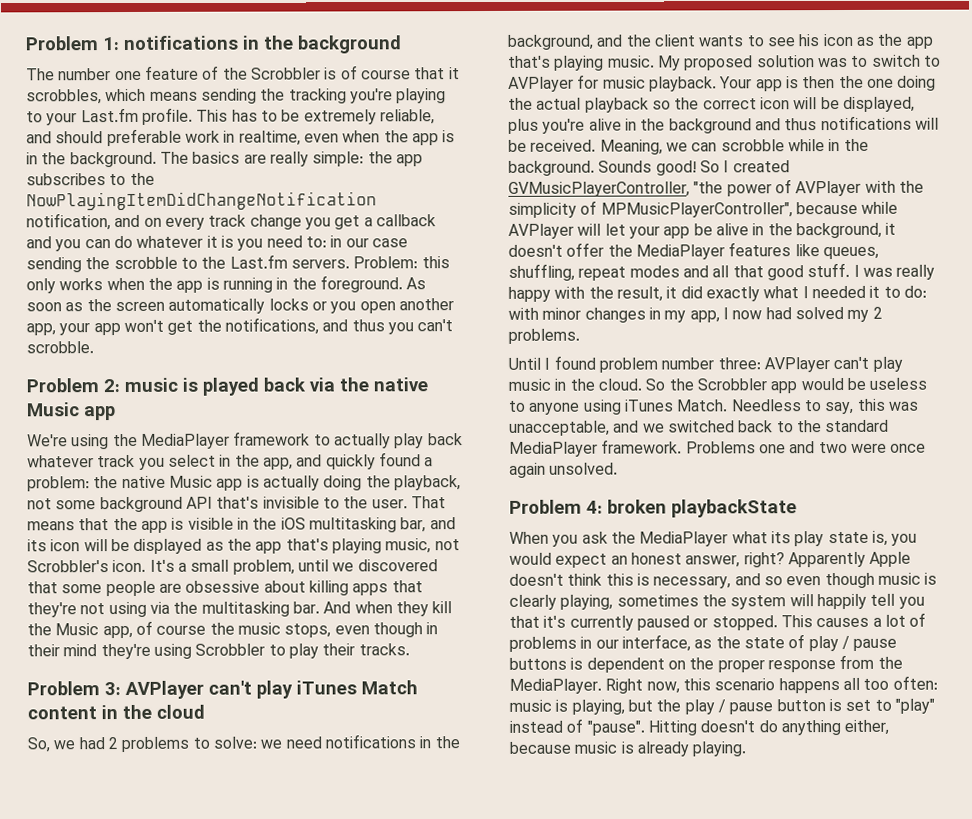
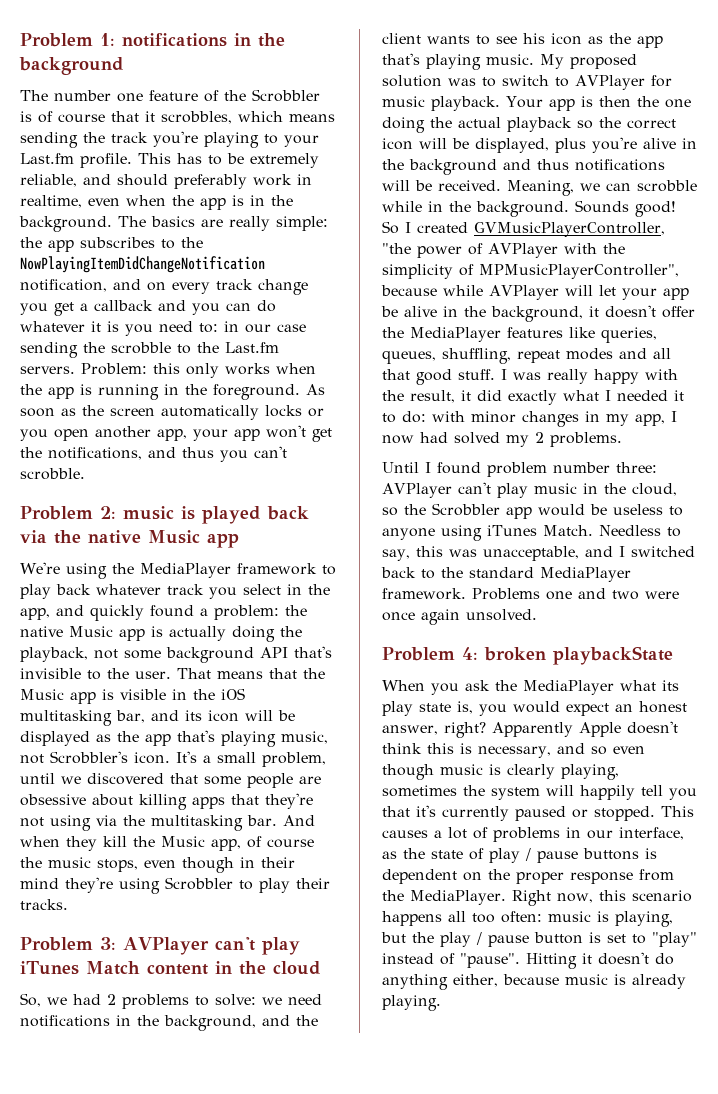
- The number one feature of the Scrobbler is of course that it scrobbles, which means sending the tracking you're playing to your Last.fm profile.
+ The number one feature of the Scrobbler is of course that it scrobbles, which means sending the track you're playing to your Last.fm profile.
- This has to be extremely reliable, and should preferable work in realtime, even when the app is in the background.
+ This has to be extremely reliable, and should preferably work in realtime, even when the app is in the background.
- We're using the MediaPlayer framework to actually play back whatever track you select in the app, and quickly found a problem: the native Music app is actually doing the playback, not some background API that's invisible to the user.
+ We're using the MediaPlayer framework to play back whatever track you select in the app, and quickly found a problem: the native Music app is actually doing the playback, not some background API that's invisible to the user.
- That means that the app is visible in the iOS multitasking bar, and its icon will be displayed as the app that's playing music, not Scrobbler's icon.
+ That means that the Music app is visible in the iOS multitasking bar, and its icon will be displayed as the app that's playing music, not Scrobbler's icon.
- So I created GVMusicPlayerController, "the power of AVPlayer with the simplicity of MPMusicPlayerController", because while AVPlayer will let your app be alive in the background, it doesn't offer the MediaPlayer features like queues, shuffling, repeat modes and all that good stuff.
+ So I created GVMusicPlayerController, "the power of AVPlayer with the simplicity of MPMusicPlayerController", because while AVPlayer will let your app be alive in the background, it doesn't offer the MediaPlayer features like queries, queues, shuffling, repeat modes and all that good stuff.
- Until I found problem number three: AVPlayer can't play music in the cloud. So the Scrobbler app would be useless to anyone using iTunes Match.
+ Until I found problem number three: AVPlayer can't play music in the cloud, so the Scrobbler app would be useless to anyone using iTunes Match.
- Needless to say, this was unacceptable, and we switched back to the standard MediaPlayer framework.
+ Needless to say, this was unacceptable, and I switched back to the standard MediaPlayer framework.
- Hitting doesn't do anything either, because music is already playing.
+ Hitting it doesn't do anything either, because music is already playing.

